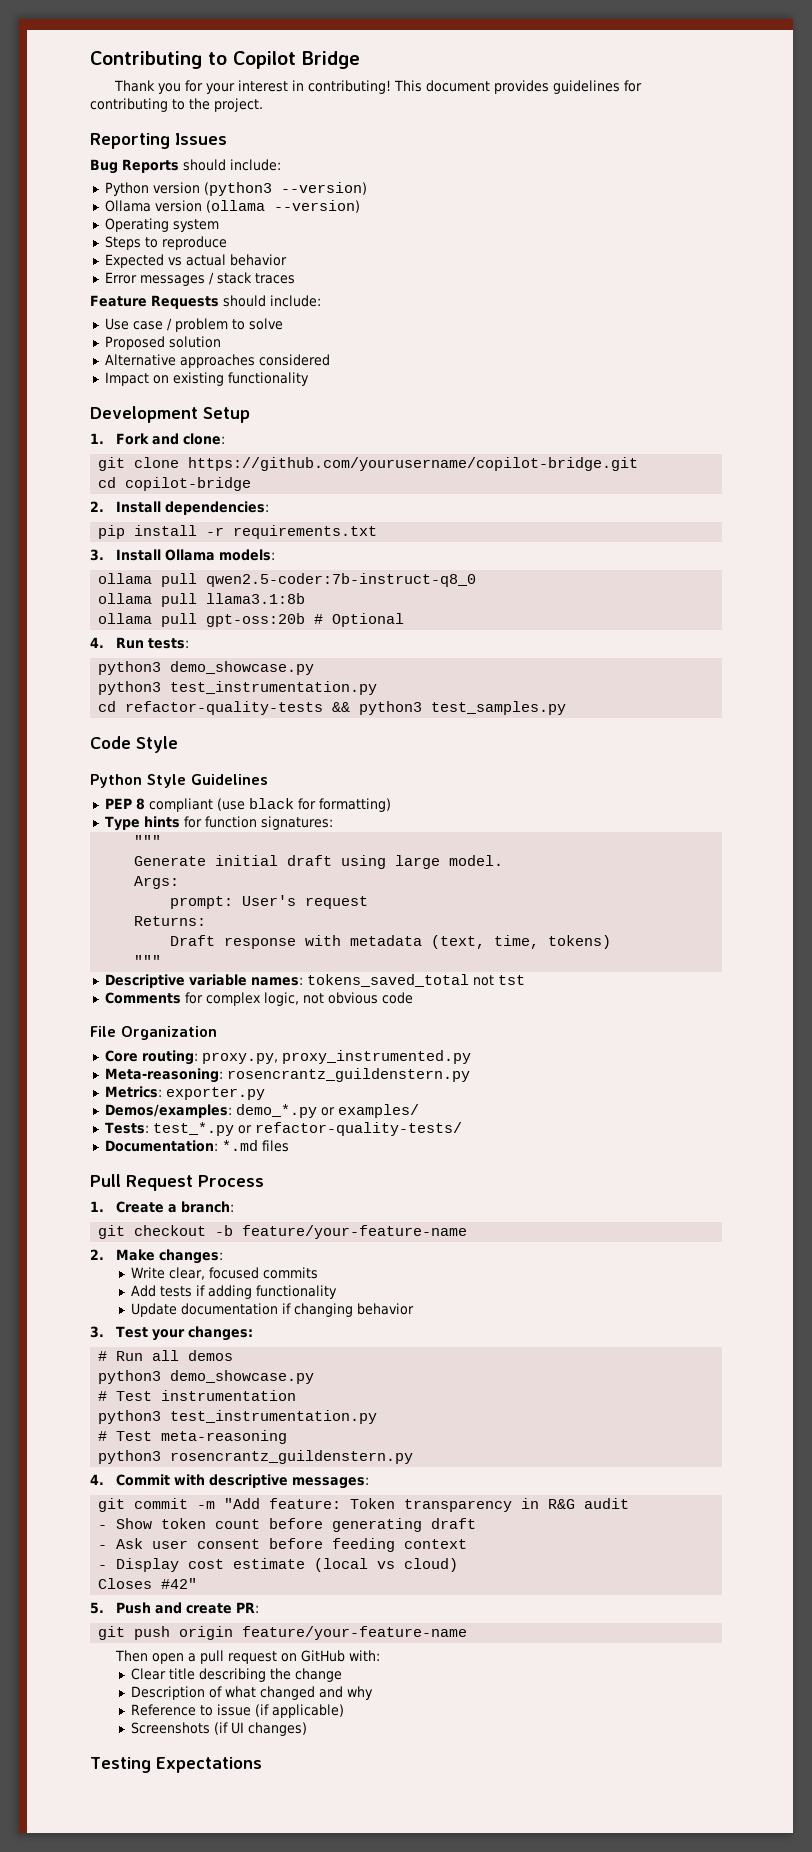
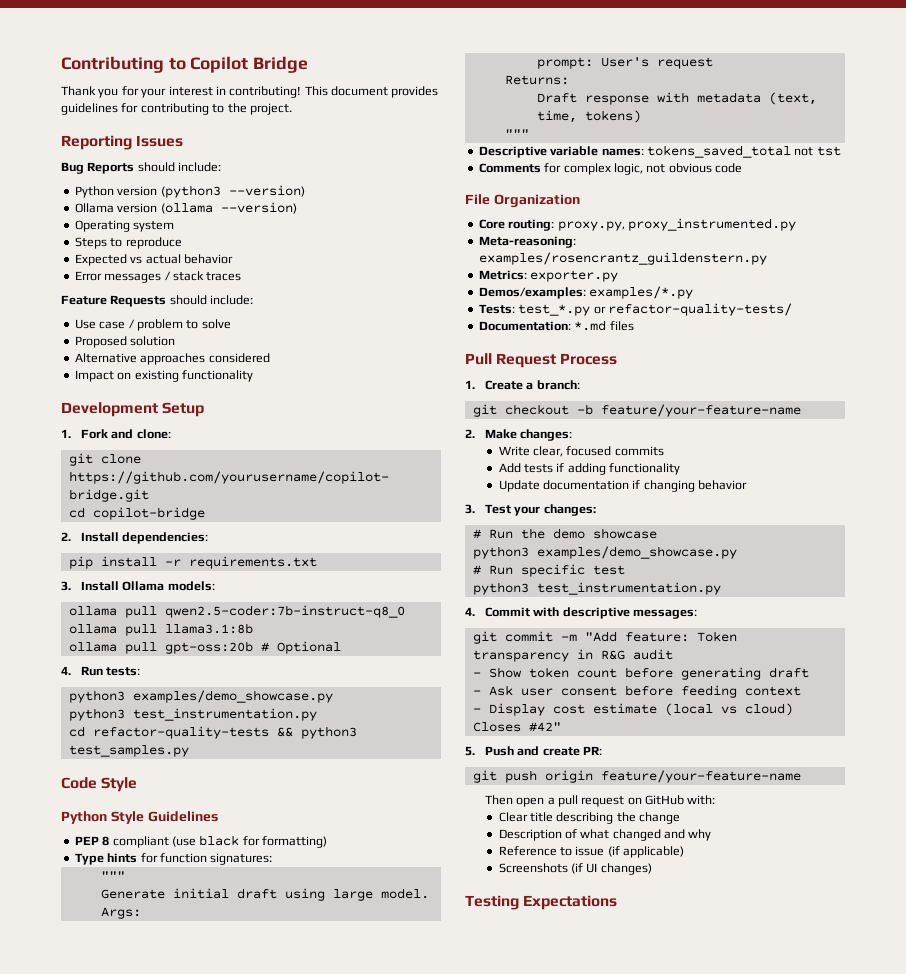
  4. Run tests:
- python3 demo_showcase.py
+ python3 examples/demo_showcase.py
- Meta-reasoning: rosencrantz_guildenstern.py
+ Meta-reasoning: examples/rosencrantz_guildenstern.py
- Demos/examples: demo_*.py or examples/
+ Demos/examples: examples/*.py
- # Run all demos
- python3 demo_showcase.py
- # Test instrumentation
+ # Run the demo showcase
+ python3 examples/demo_showcase.py
+ # Run specific test
  python3 test_instrumentation.py
- # Test meta-reasoning
- python3 rosencrantz_guildenstern.py

